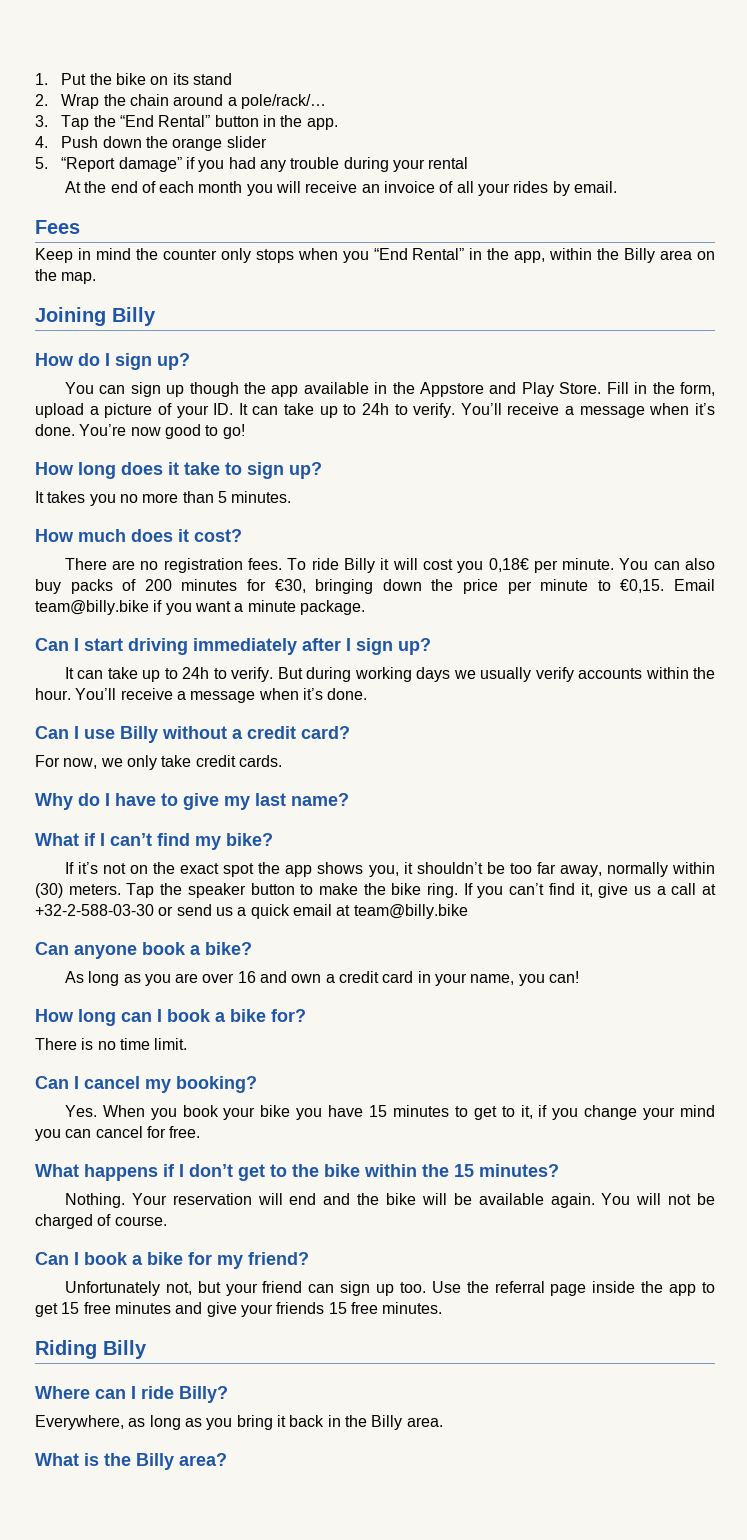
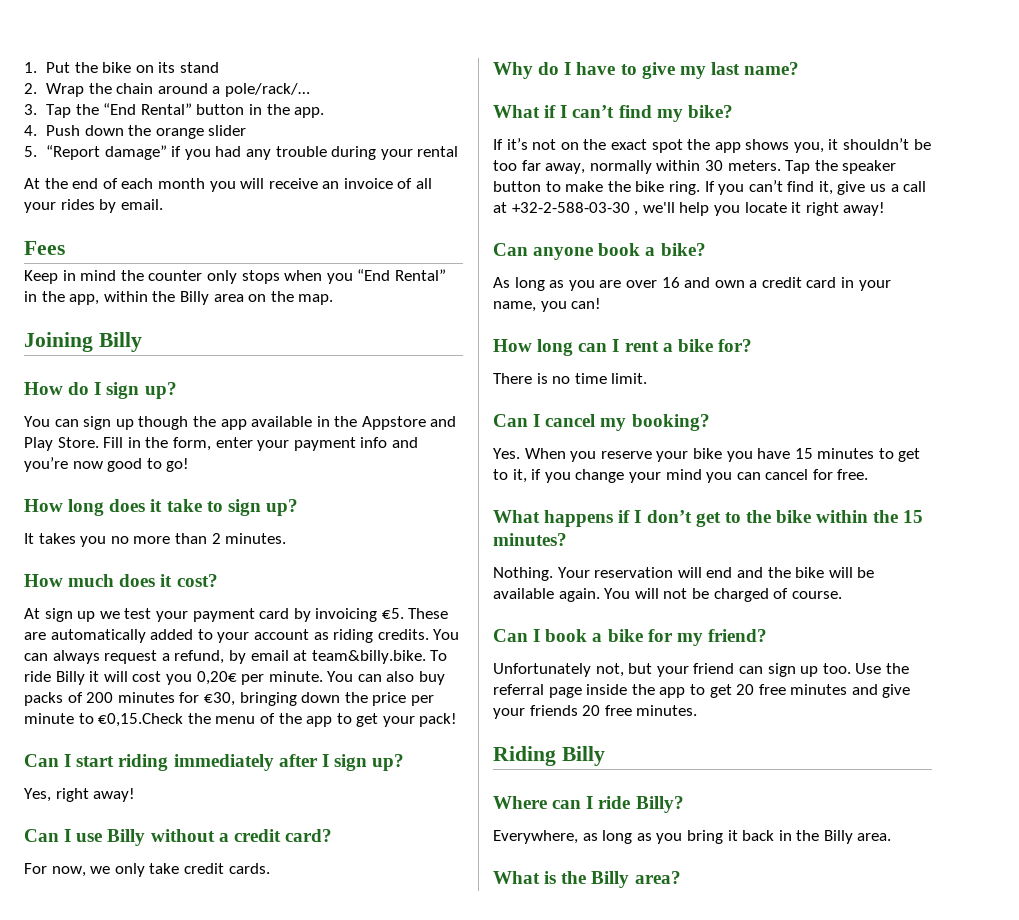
- Fill in the form, upload a picture of your ID. It can take up to 24h to verify. You’ll receive a message when it’s done. You’re now good to go!
+ Fill in the form, enter your payment info and you’re now good to go!
- It takes you no more than 5 minutes.
+ It takes you no more than 2 minutes.
- There are no registration fees. To ride Billy it will cost you 0,18€ per minute.
+ At sign up we test your payment card by invoicing €5. These are automatically added to your account as riding credits. You can always request a refund, by email at team&billy.bike. To ride Billy it will cost you 0,20€ per minute.
- You can also buy packs of 200 minutes for €30, bringing down the price per minute to €0,15. Email team@billy.bike if you want a minute package.
+ You can also buy packs of 200 minutes for €30, bringing down the price per minute to €0,15.Check the menu of the app to get your pack!
- Can I start driving immediately after I sign up?
+ Can I start riding immediately after I sign up?
- It can take up to 24h to verify. But during working days we usually verify accounts within the hour. You’ll receive a message when it’s done.
+ Yes, right away!
- If it’s not on the exact spot the app shows you, it shouldn’t be too far away, normally within (30) meters.
+ If it’s not on the exact spot the app shows you, it shouldn’t be too far away, normally within 30 meters.
- If you can’t find it, give us a call at +32-2-588-03-30 or send us a quick email at team@billy.bike
+ If you can’t find it, give us a call at +32-2-588-03-30 , we'll help you locate it right away!
- How long can I book a bike for?
+ How long can I rent a bike for?
- Yes. When you book your bike you have 15 minutes to get to it, if you change your mind you can cancel for free.
+ Yes. When you reserve your bike you have 15 minutes to get to it, if you change your mind you can cancel for free.
- Use the referral page inside the app to get 15 free minutes and give your friends 15 free minutes.
+ Use the referral page inside the app to get 20 free minutes and give your friends 20 free minutes.

